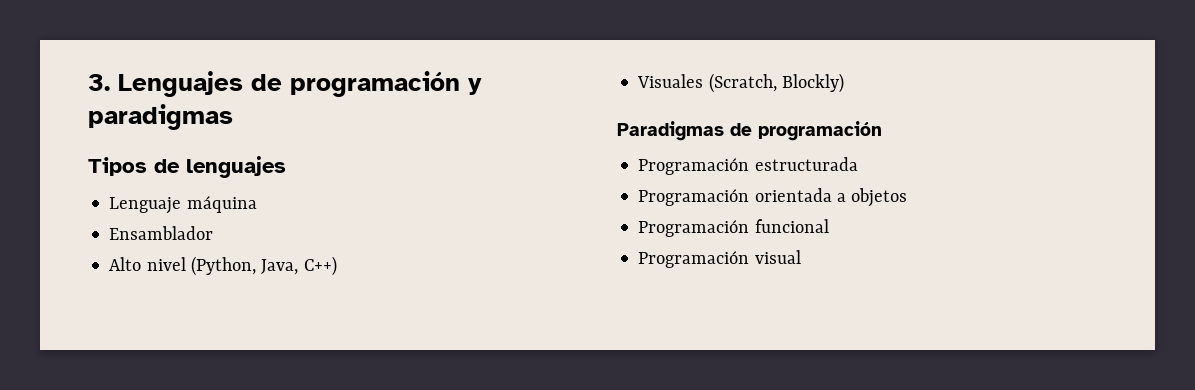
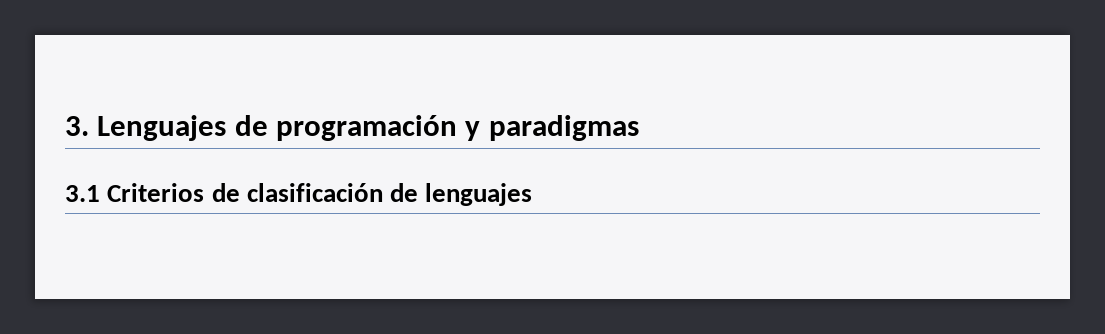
- Tipos de lenguajes
- Lenguaje máquina
- Ensamblador
- Alto nivel (Python, Java, C++)
- Visuales (Scratch, Blockly)
- Paradigmas de programación
- Programación estructurada
- Programación orientada a objetos
- Programación funcional
- Programación visual
+ 3.1 Criterios de clasificación de lenguajes

